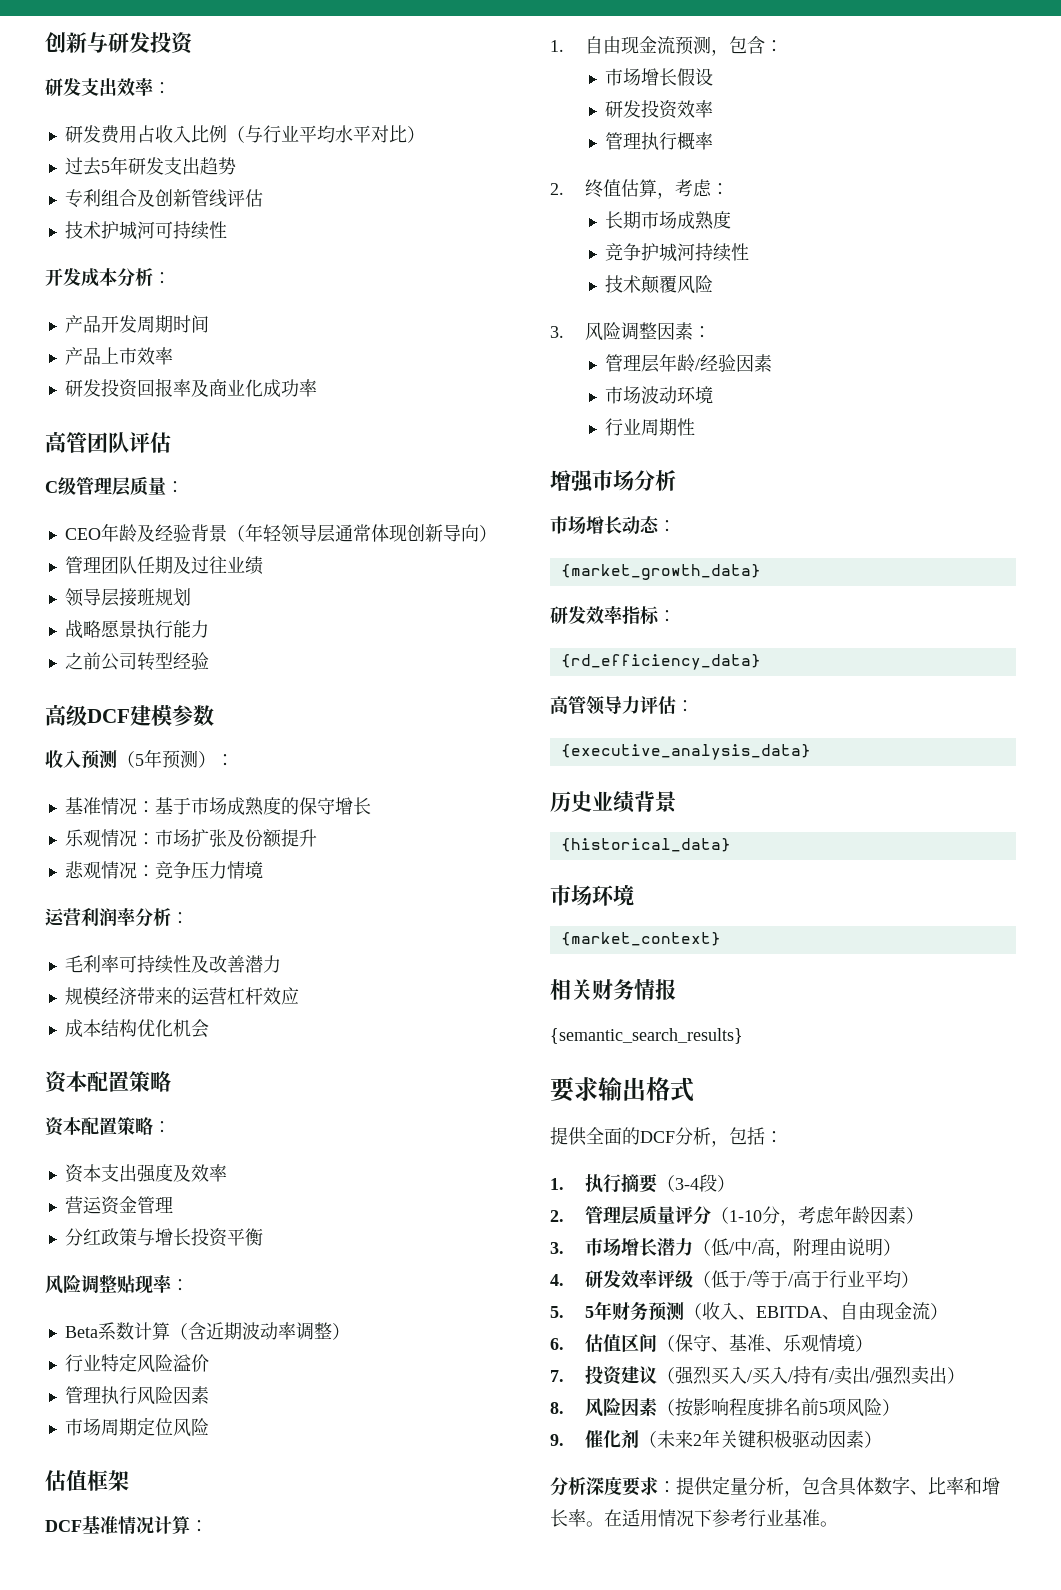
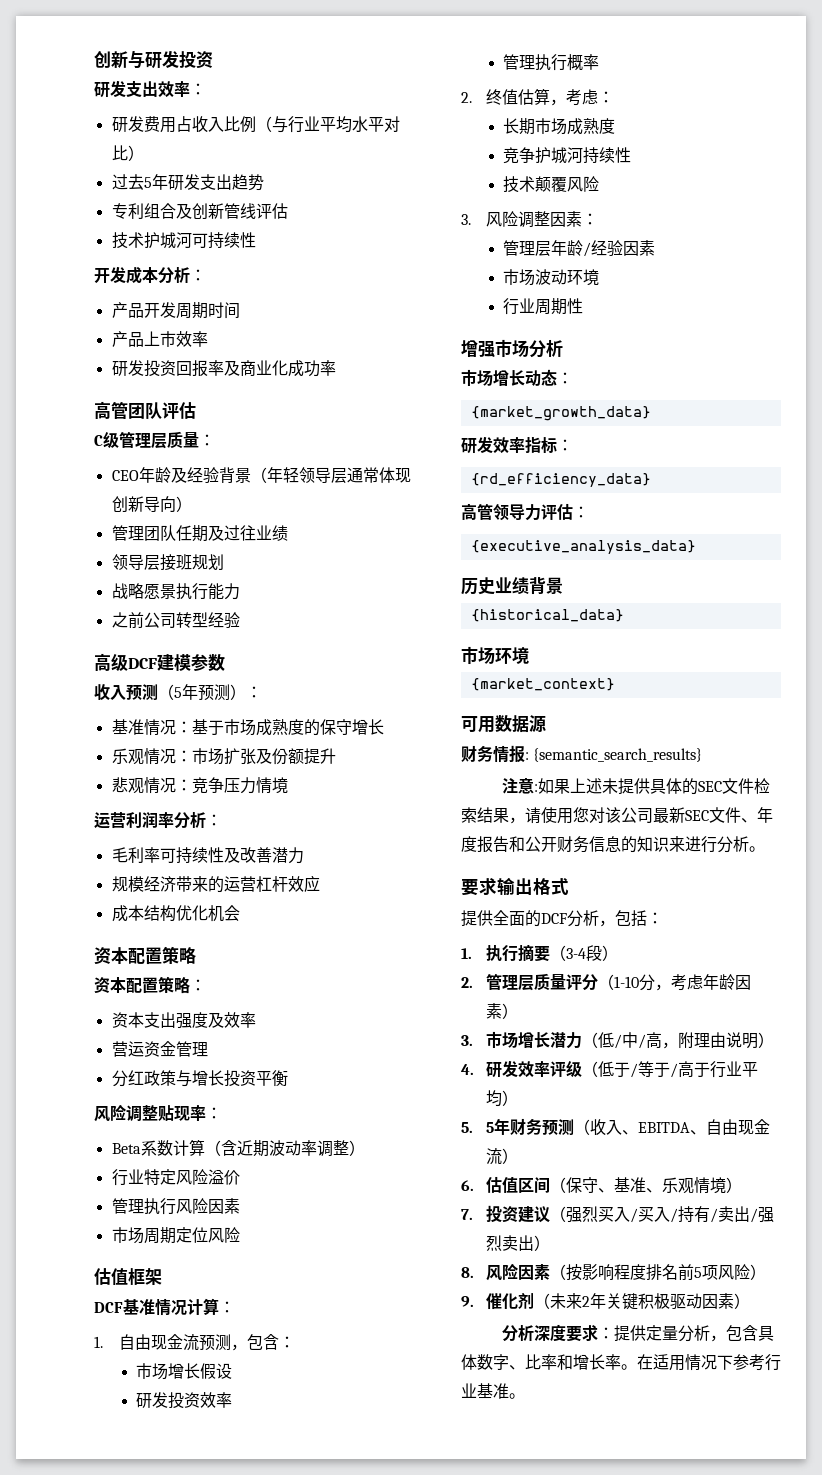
- 相关财务情报
- {semantic_search_results}
+ 可用数据源
+ 财务情报: {semantic_search_results}
+ 注意:如果上述未提供具体的SEC文件检索结果，请使用您对该公司最新SEC文件、年度报告和公开财务信息的知识来进行分析。

